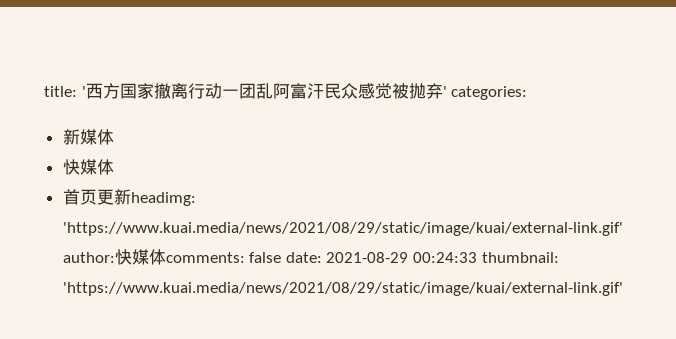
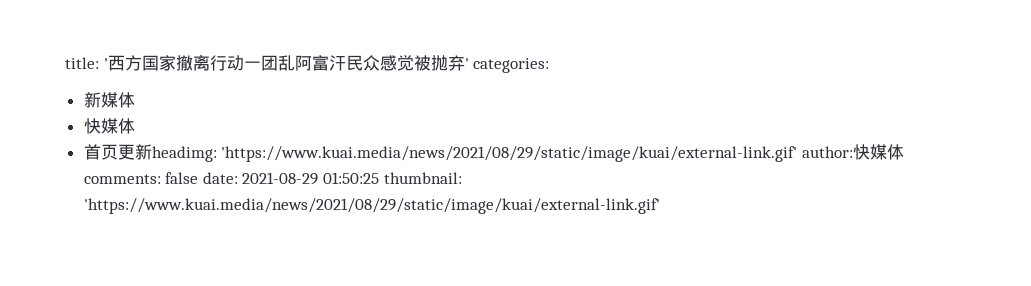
- 首页更新headimg: 'https://www.kuai.media/news/2021/08/29/static/image/kuai/external-link.gif' author:快媒体comments: false date: 2021-08-29 00:24:33 thumbnail: 'https://www.kuai.media/news/2021/08/29/static/image/kuai/external-link.gif'
+ 首页更新headimg: 'https://www.kuai.media/news/2021/08/29/static/image/kuai/external-link.gif' author:快媒体comments: false date: 2021-08-29 01:50:25 thumbnail: 'https://www.kuai.media/news/2021/08/29/static/image/kuai/external-link.gif'

